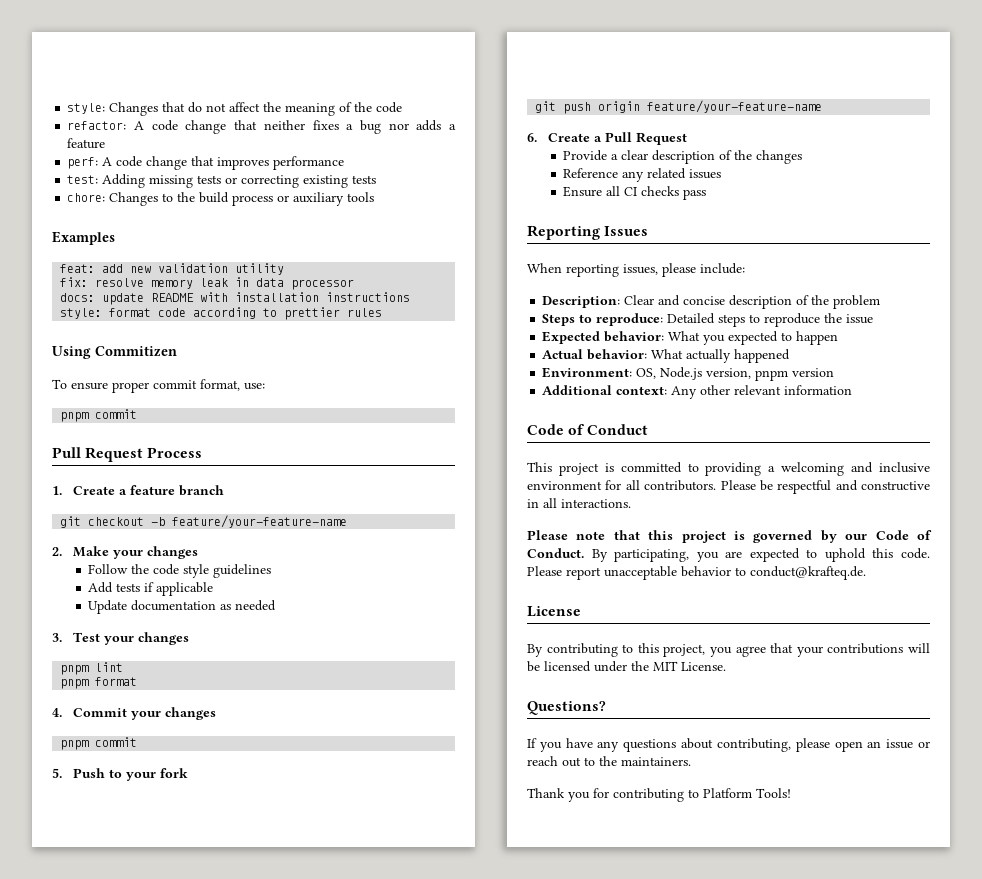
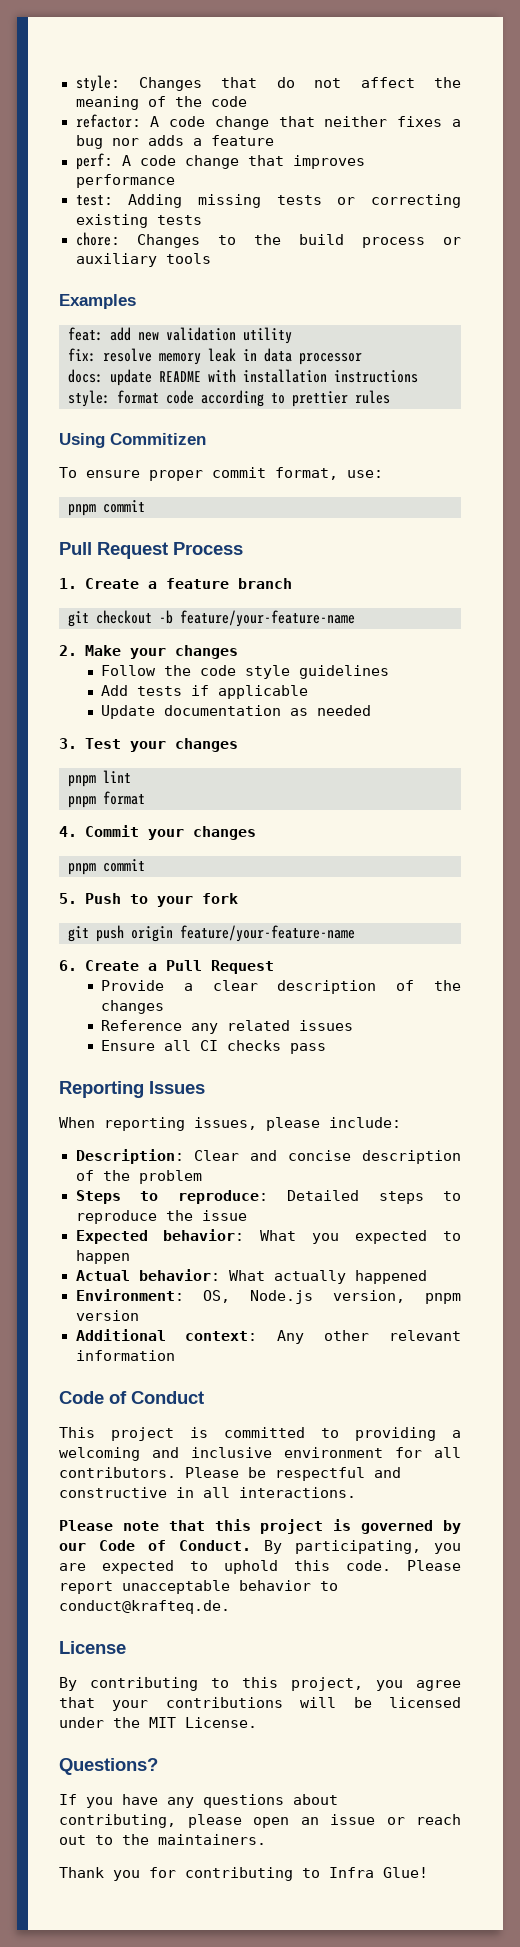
- Thank you for contributing to Platform Tools!
+ Thank you for contributing to Infra Glue!

